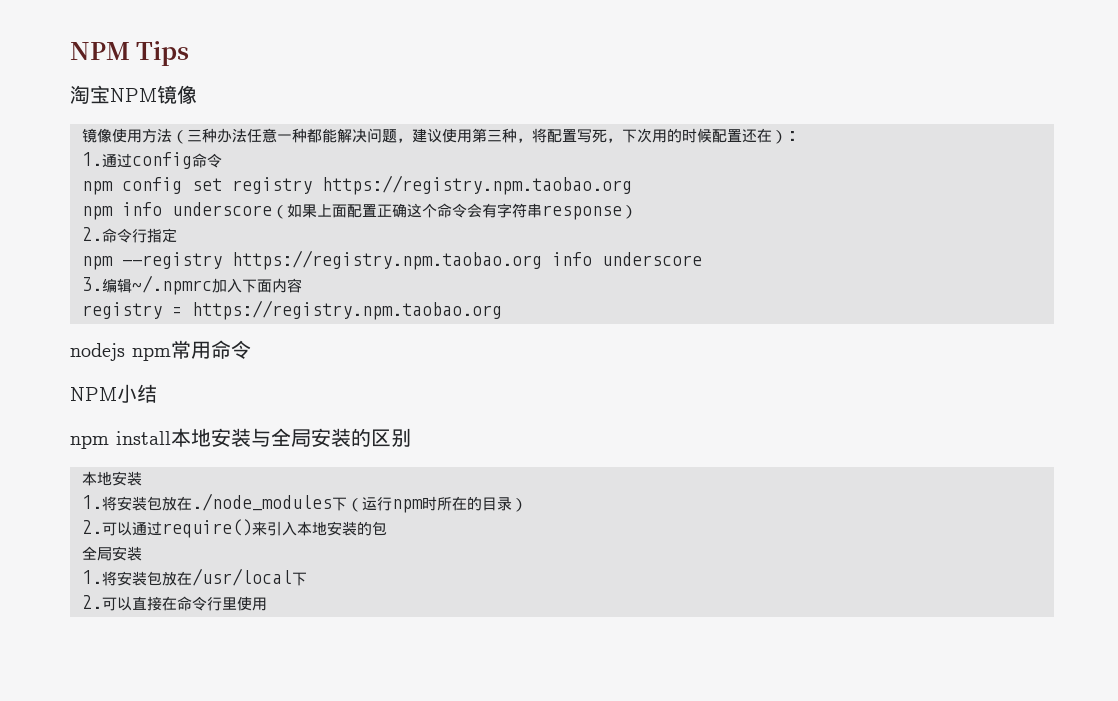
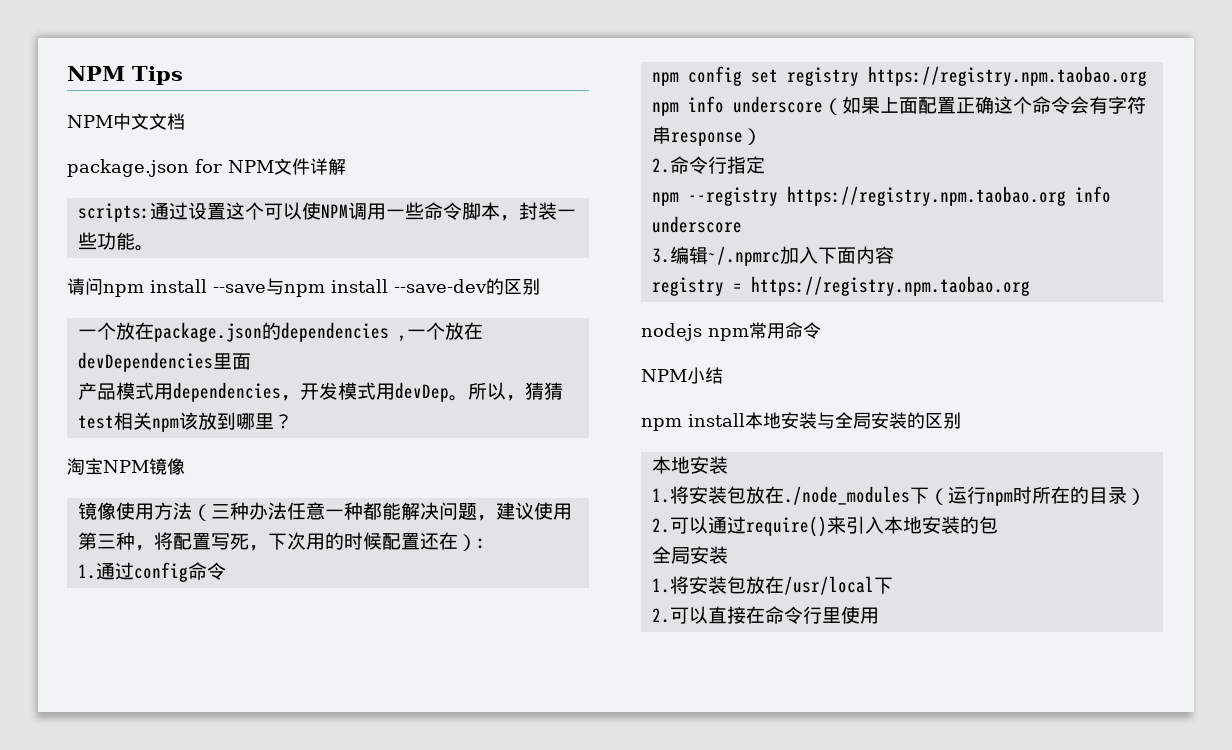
+ NPM中文文档
+ package.json for NPM文件详解
+ scripts:通过设置这个可以使NPM调用一些命令脚本，封装一些功能。
+ 请问npm install --save与npm install --save-dev的区别
+ 一个放在package.json的dependencies ,一个放在devDependencies里面
+ 产品模式用dependencies，开发模式用devDep。所以，猜猜test相关npm该放到哪里？

